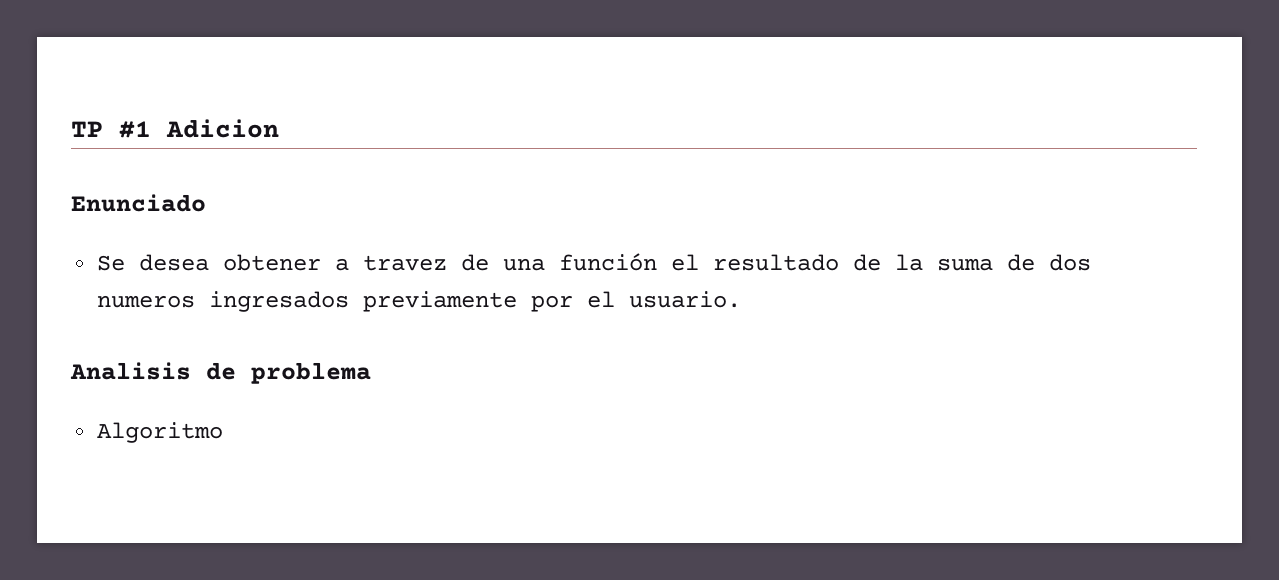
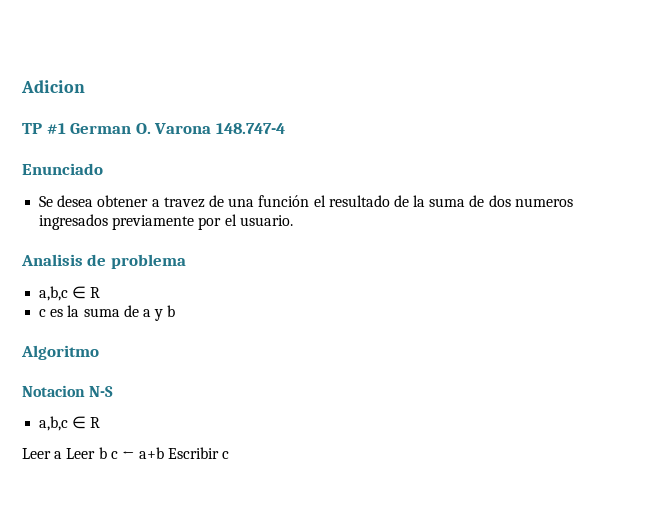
+ Adicion
- TP #1 Adicion
+ TP #1 German O. Varona 148.747-4
  Analisis de problema
+ a,b,c ∈ R
+ c es la suma de a y b
  Algoritmo
+ Notacion N-S
+ a,b,c ∈ R
+ Leer a Leer b c ← a+b Escribir c

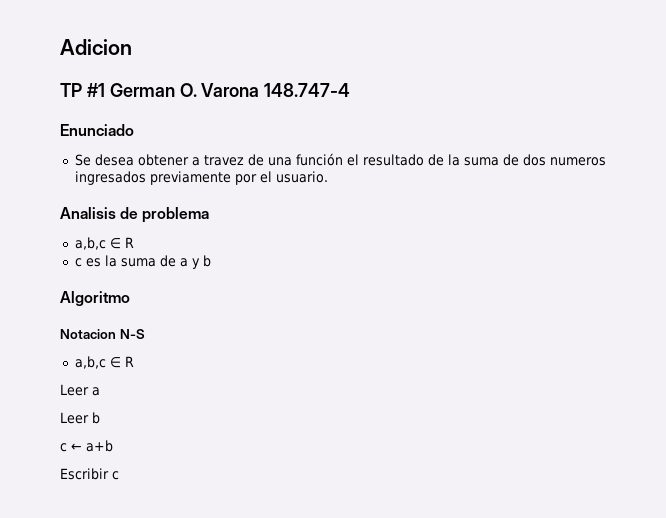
- Leer a Leer b c ← a+b Escribir c
+ Leer a
+ Leer b
+ c ← a+b
+ Escribir c

